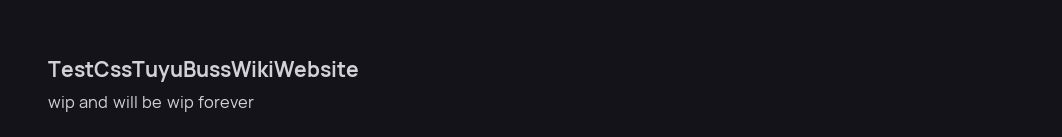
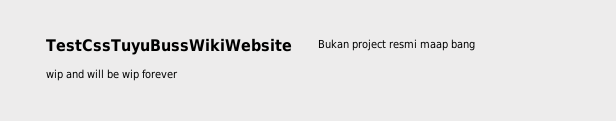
+ Bukan project resmi maap bang

